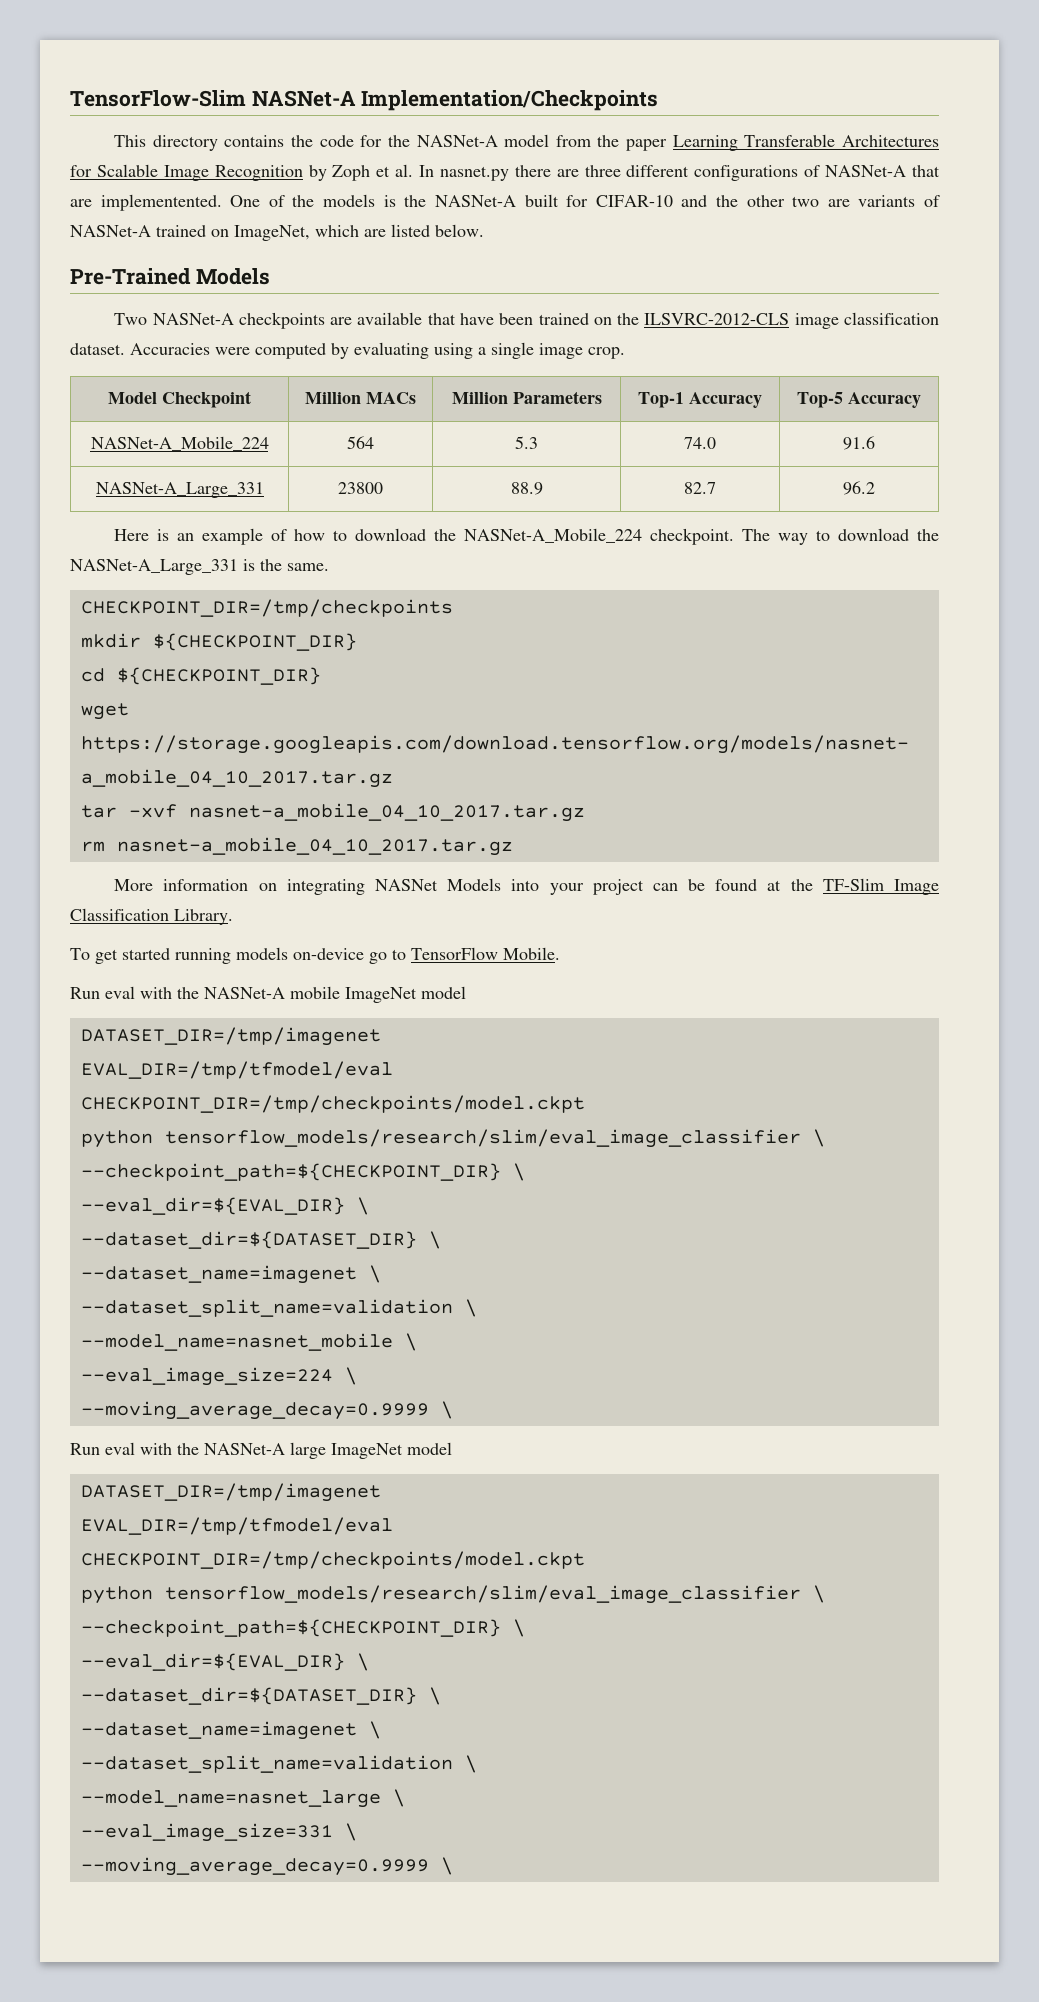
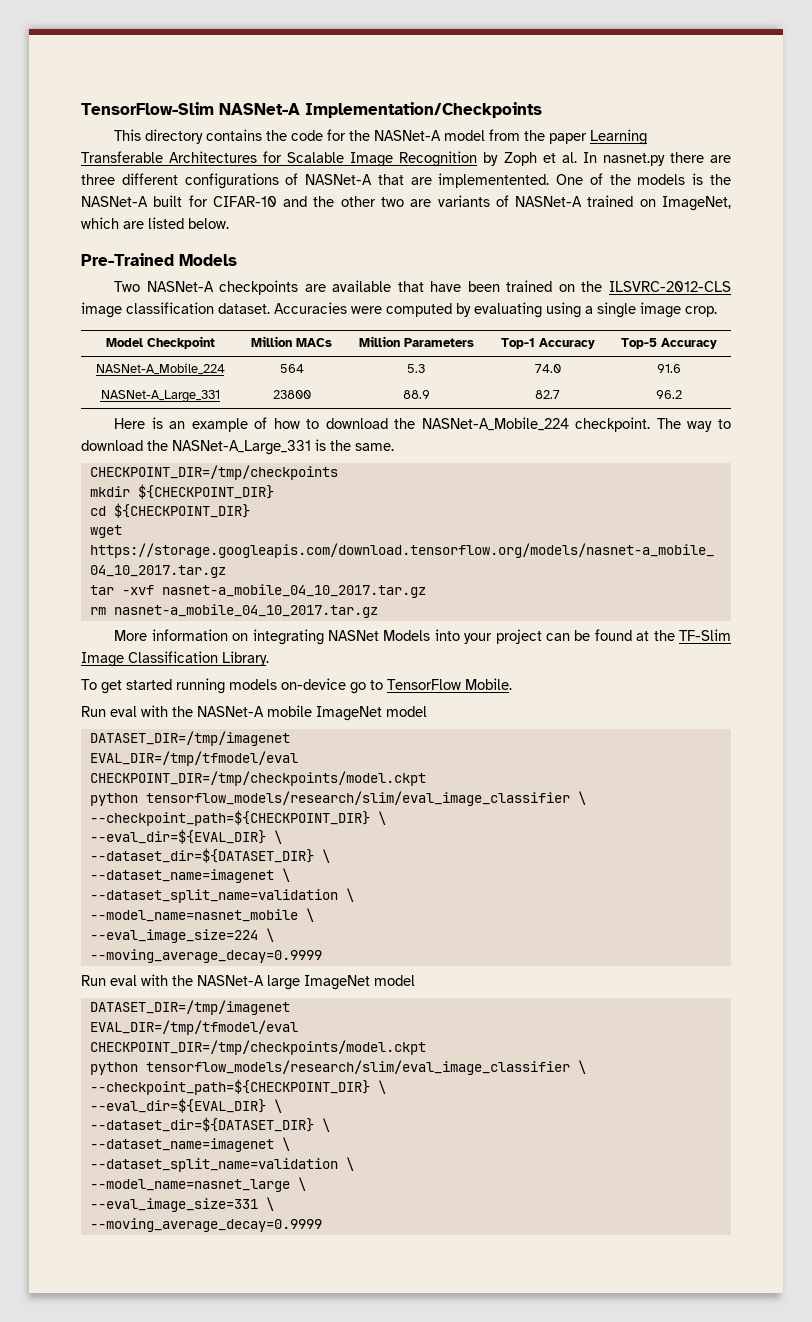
  --eval_image_size=224 \
- --moving_average_decay=0.9999 \
+ --moving_average_decay=0.9999
  --eval_image_size=331 \
- --moving_average_decay=0.9999 \
+ --moving_average_decay=0.9999

